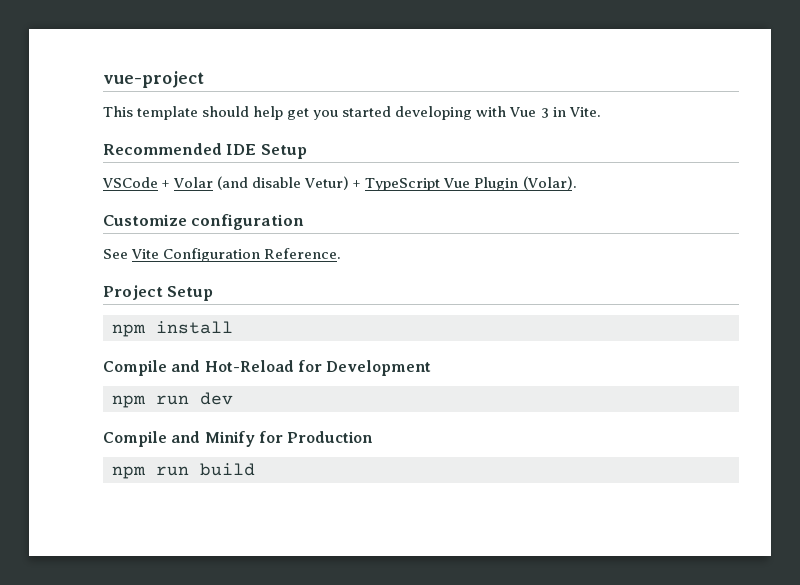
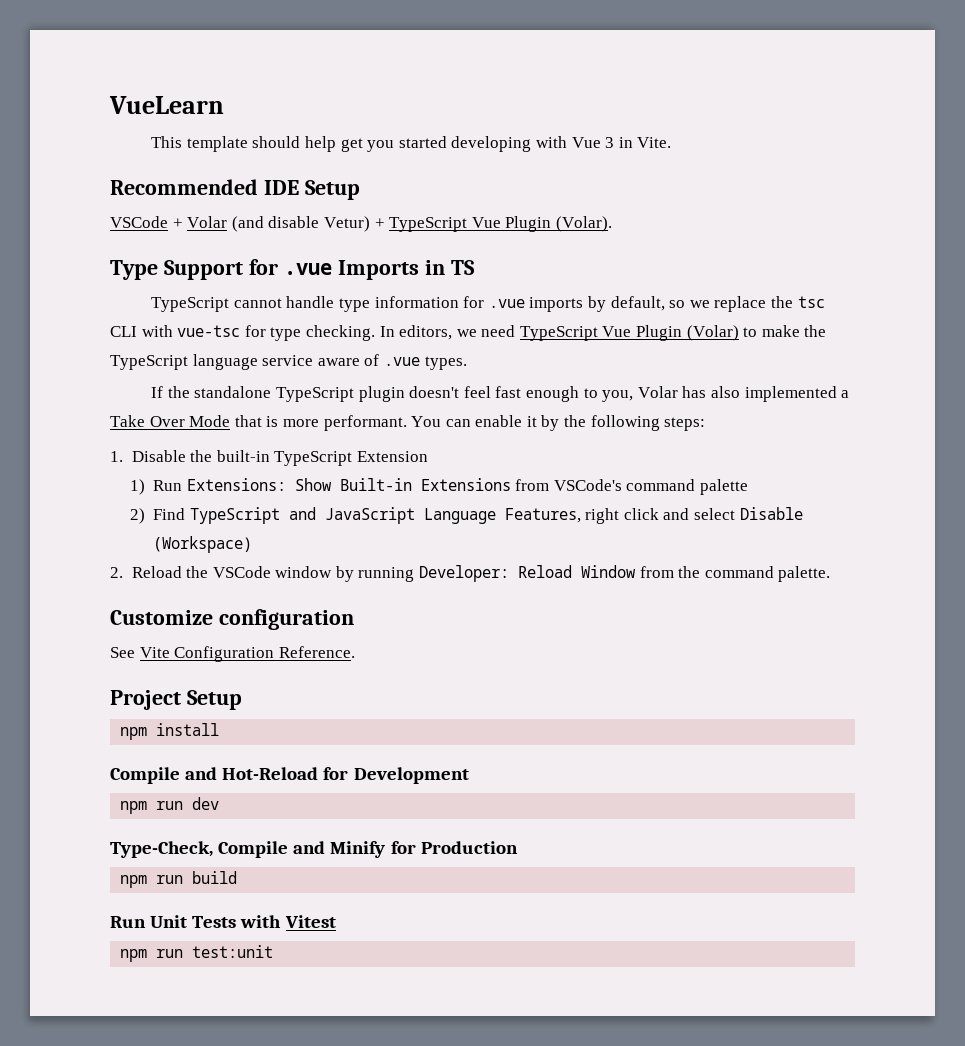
- vue-project
+ VueLearn
+ Type Support for .vue Imports in TS
+ TypeScript cannot handle type information for .vue imports by default, so we replace the tsc CLI with vue-tsc for type checking. In editors, we need TypeScript Vue Plugin (Volar) to make the TypeScript language service aware of .vue types.
+ If the standalone TypeScript plugin doesn't feel fast enough to you, Volar has also implemented a Take Over Mode that is more performant. You can enable it by the following steps:
+ 1. Disable the built-in TypeScript Extension
+ 1) Run Extensions: Show Built-in Extensions from VSCode's command palette
+ 2) Find TypeScript and JavaScript Language Features, right click and select Disable (Workspace)
+ 2. Reload the VSCode window by running Developer: Reload Window from the command palette.
- Compile and Minify for Production
+ Type-Check, Compile and Minify for Production
+ Run Unit Tests with Vitest
+ npm run test:unit

